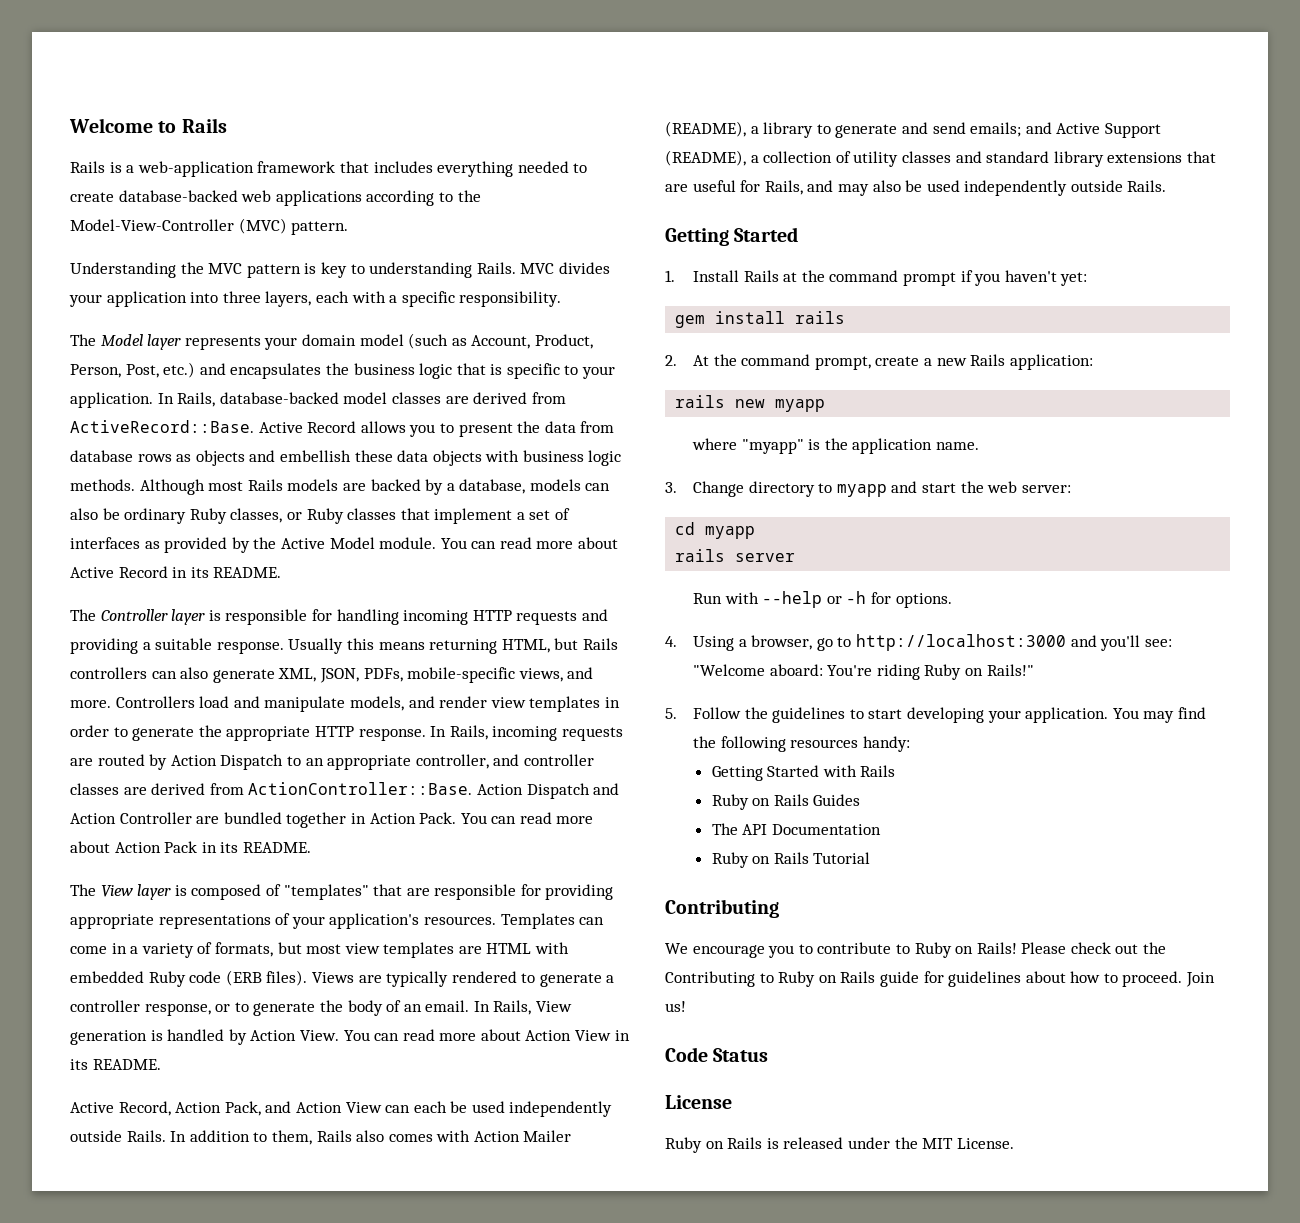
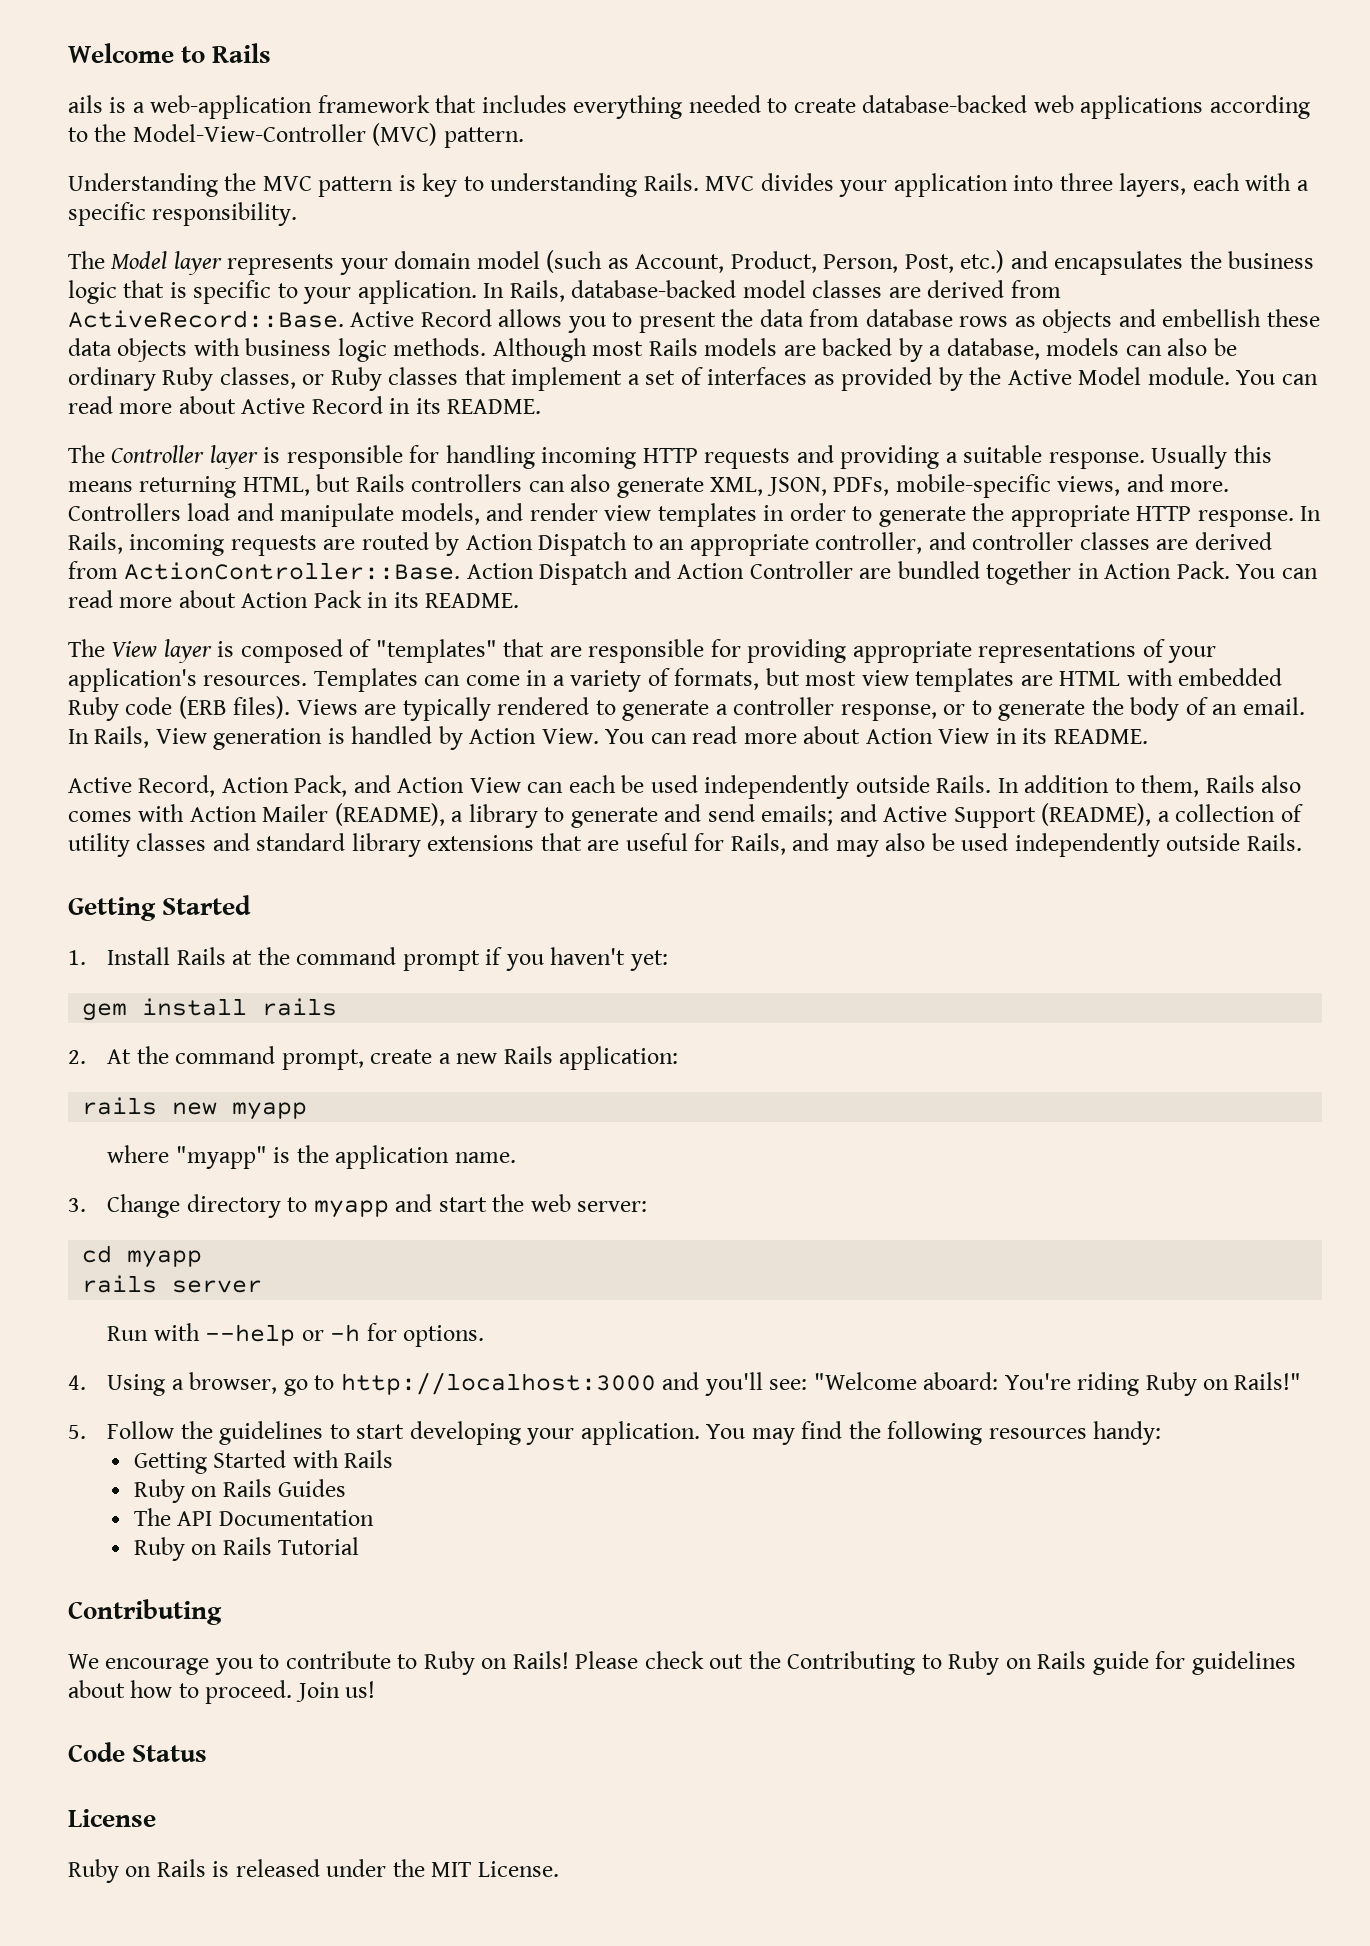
- Rails is a web-application framework that includes everything needed to create database-backed web applications according to the Model-View-Controller (MVC) pattern.
+ ails is a web-application framework that includes everything needed to create database-backed web applications according to the Model-View-Controller (MVC) pattern.

